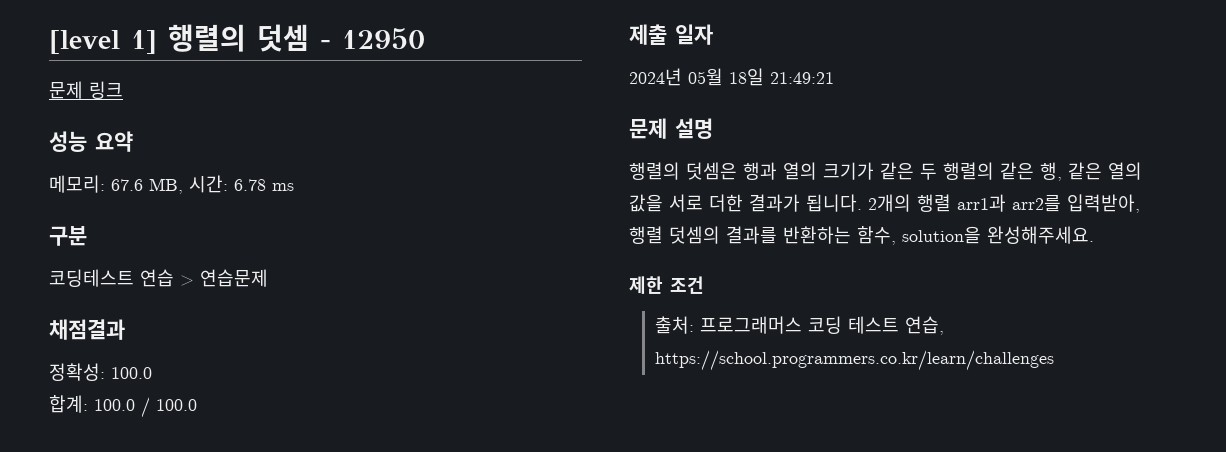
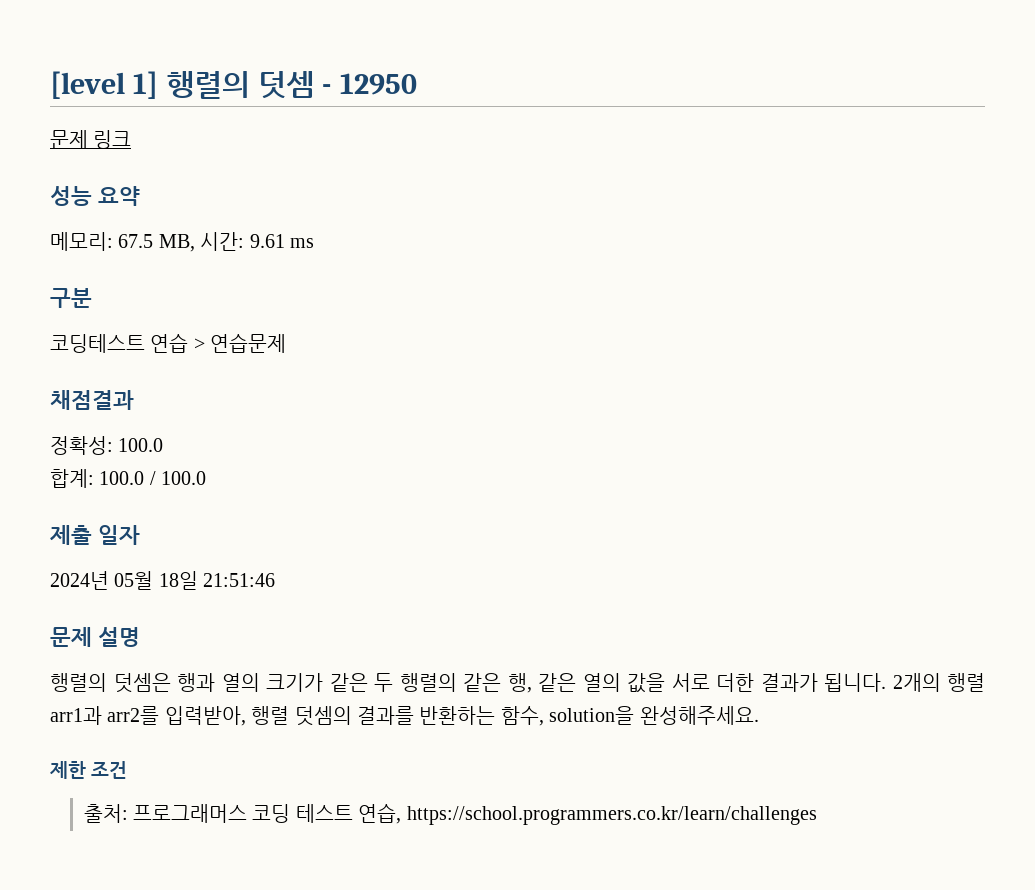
- 메모리: 67.6 MB, 시간: 6.78 ms
+ 메모리: 67.5 MB, 시간: 9.61 ms
- 2024년 05월 18일 21:49:21
+ 2024년 05월 18일 21:51:46

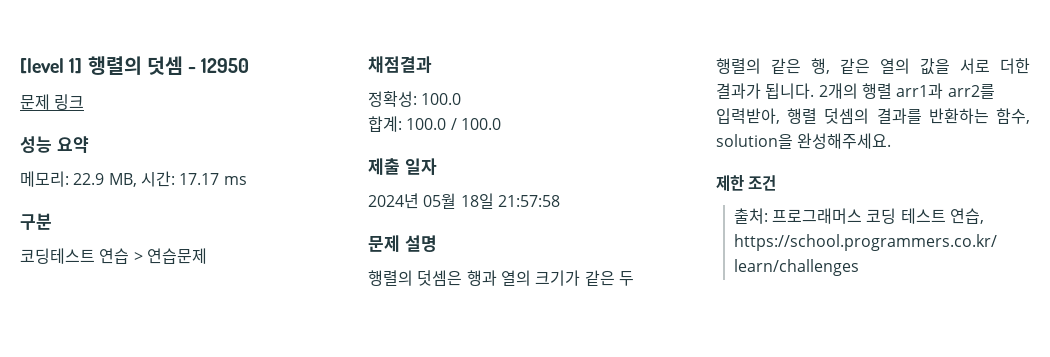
- 메모리: 67.5 MB, 시간: 9.61 ms
+ 메모리: 22.9 MB, 시간: 17.17 ms
- 2024년 05월 18일 21:51:46
+ 2024년 05월 18일 21:57:58

